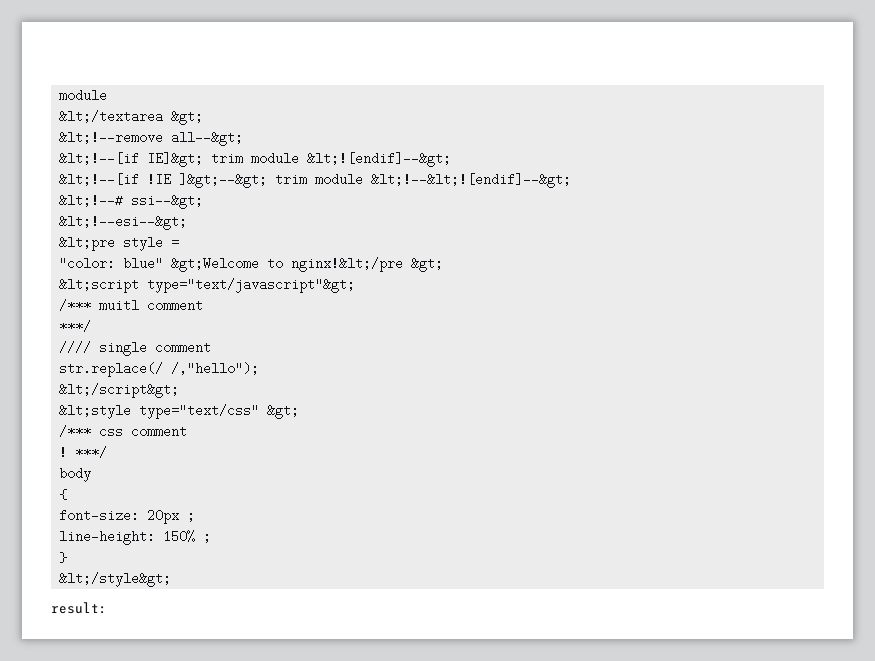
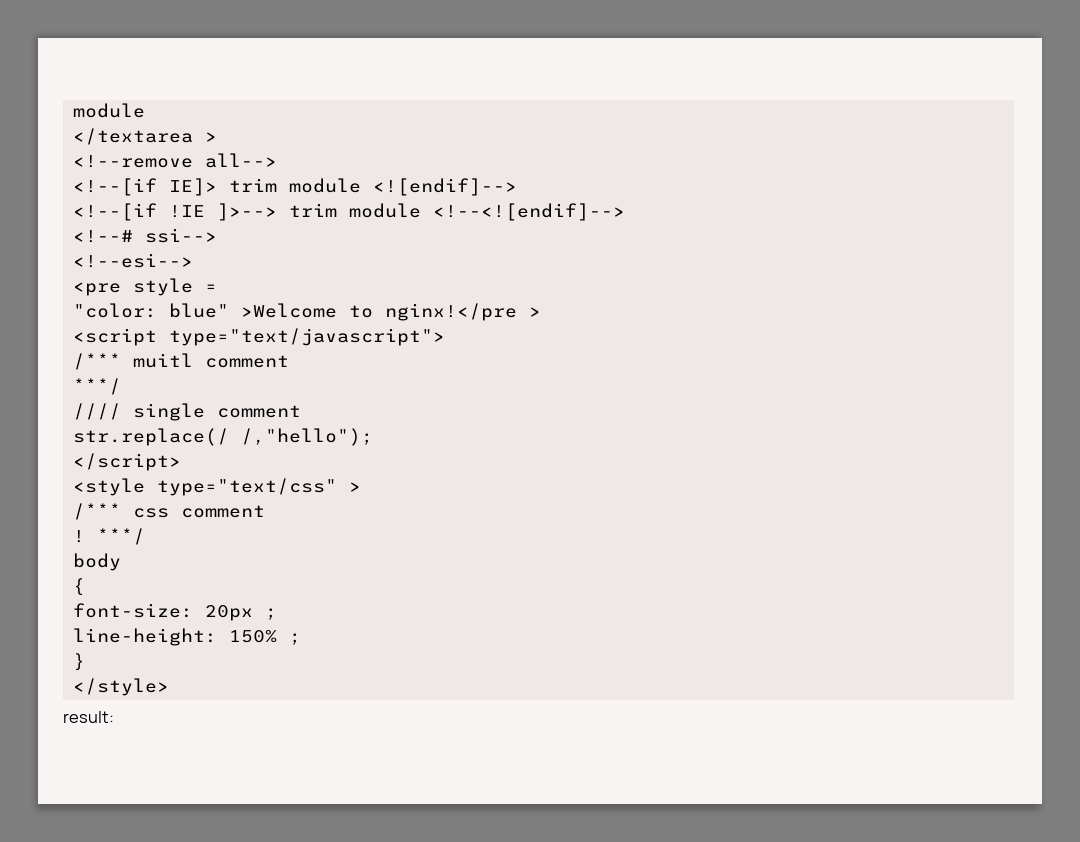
- &lt;/textarea &gt;
- &lt;!--remove all--&gt;
- &lt;!--[if IE]&gt; trim module &lt;![endif]--&gt;
- &lt;!--[if !IE ]&gt;--&gt; trim module &lt;!--&lt;![endif]--&gt;
- &lt;!--# ssi--&gt;
- &lt;!--esi--&gt;
- &lt;pre style =
- "color: blue" &gt;Welcome to nginx!&lt;/pre &gt;
- &lt;script type="text/javascript"&gt;
+ </textarea >
+ <!--remove all-->
+ <!--[if IE]> trim module <![endif]-->
+ <!--[if !IE ]>--> trim module <!--<![endif]-->
+ <!--# ssi-->
+ <!--esi-->
+ <pre style =
+ "color: blue" >Welcome to nginx!</pre >
+ <script type="text/javascript">
- &lt;/script&gt;
- &lt;style type="text/css" &gt;
+ </script>
+ <style type="text/css" >
- &lt;/style&gt;
+ </style>

